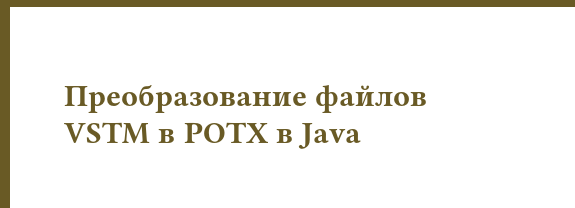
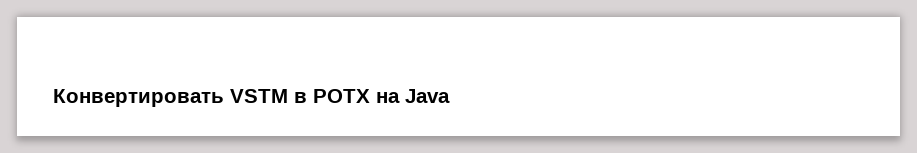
- Преобразование файлов VSTM в POTX в Java
+ Конвертировать VSTM в POTX на Java

